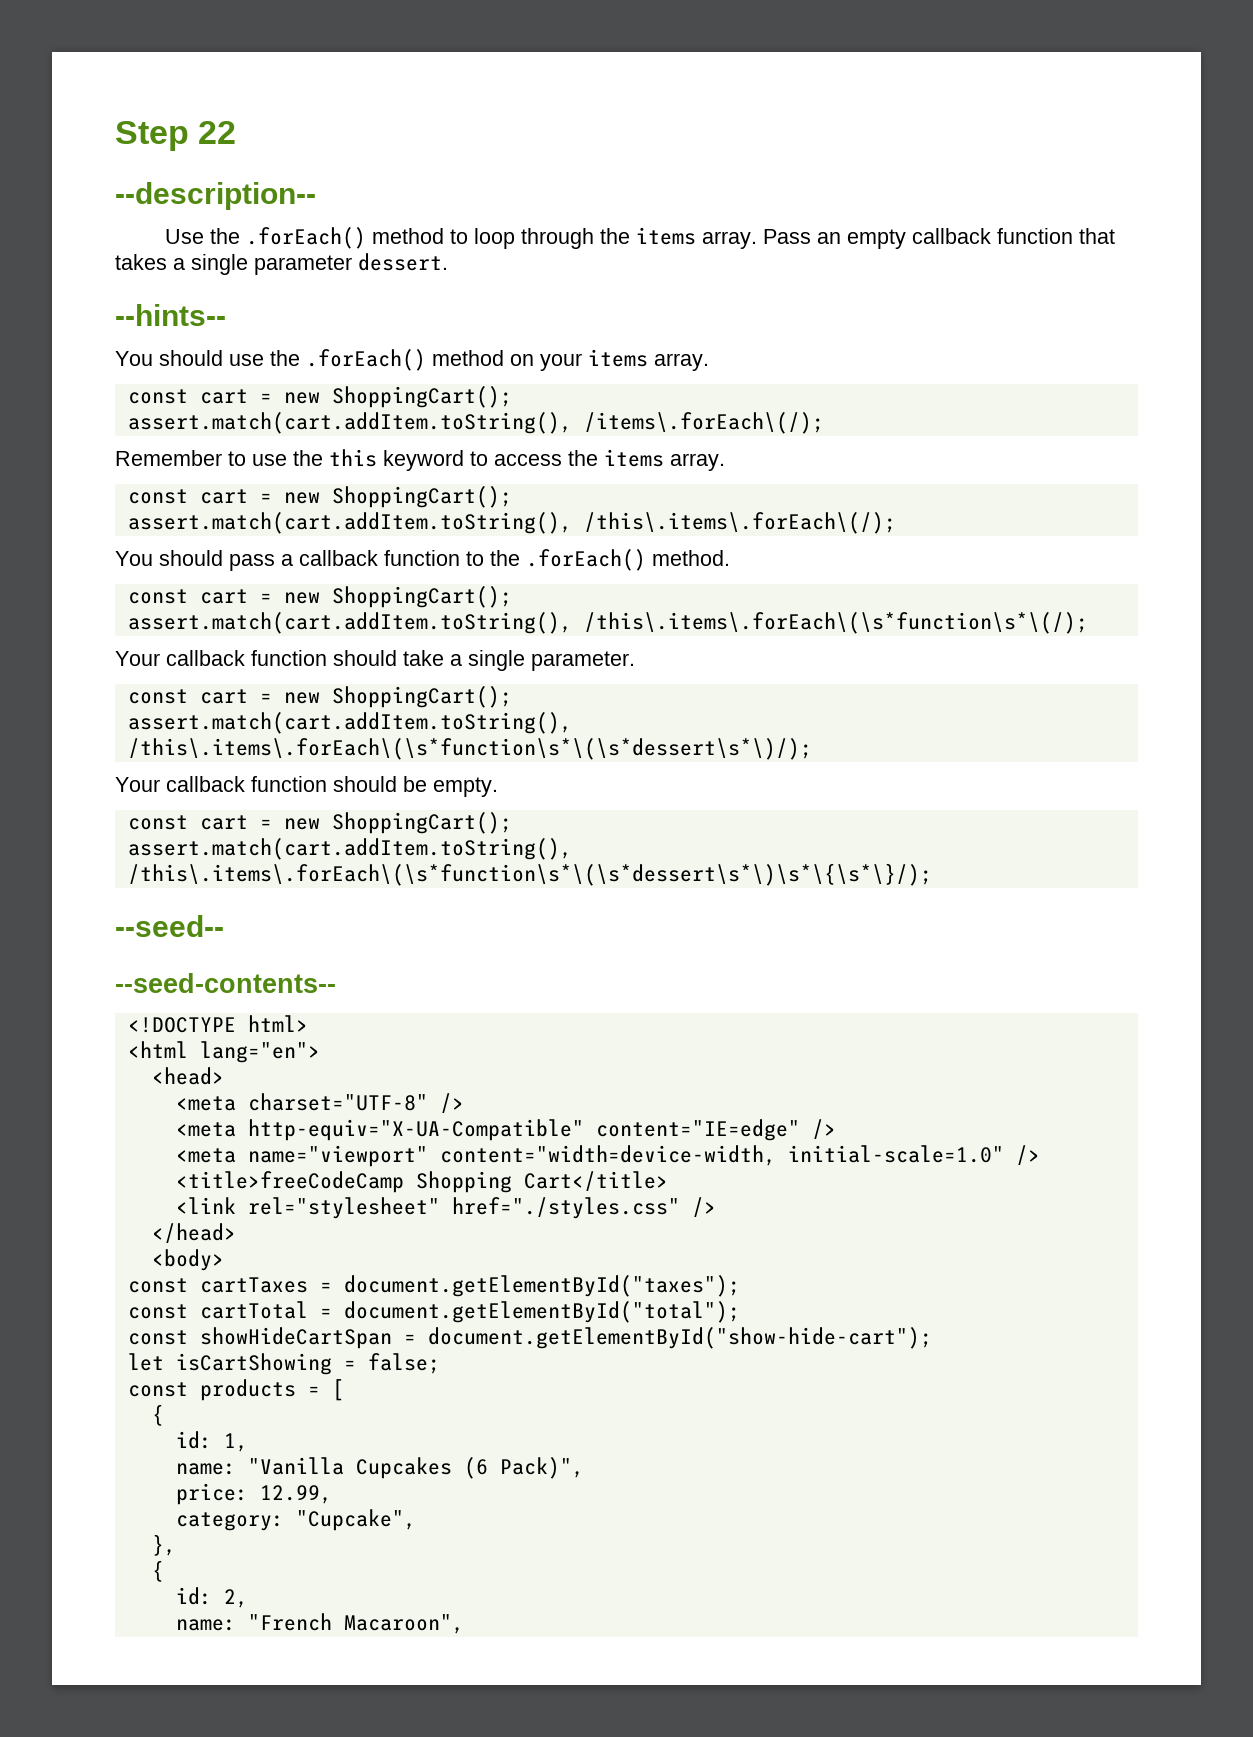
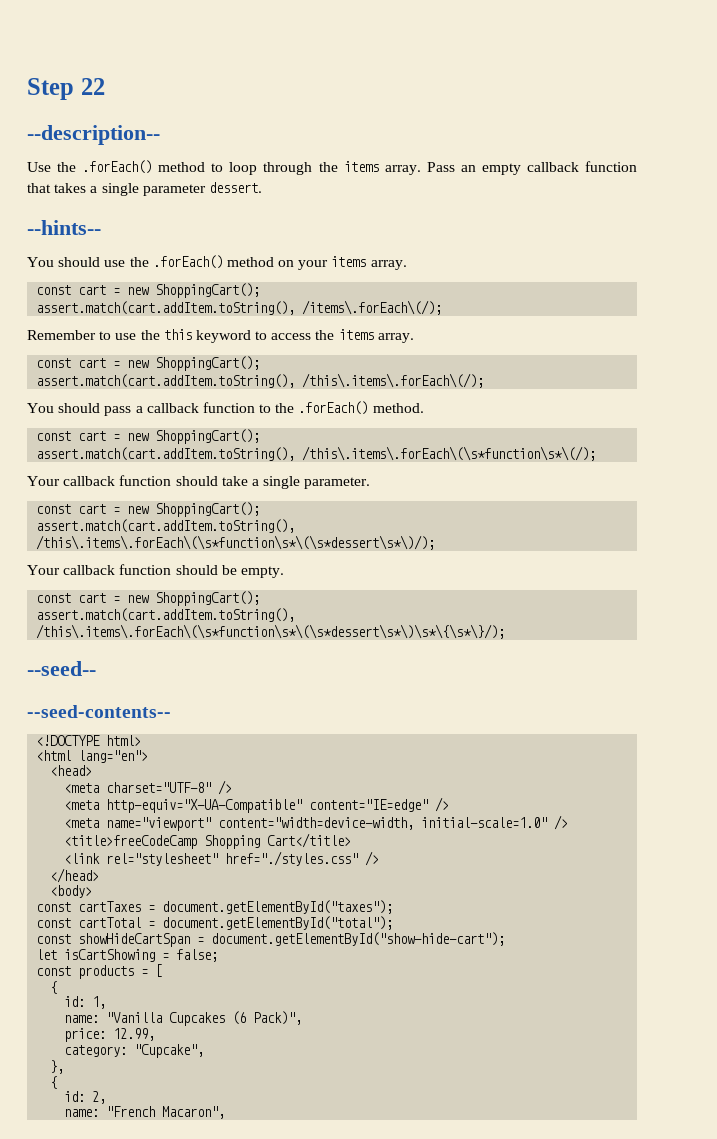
- name: "French Macaroon",
+ name: "French Macaron",

